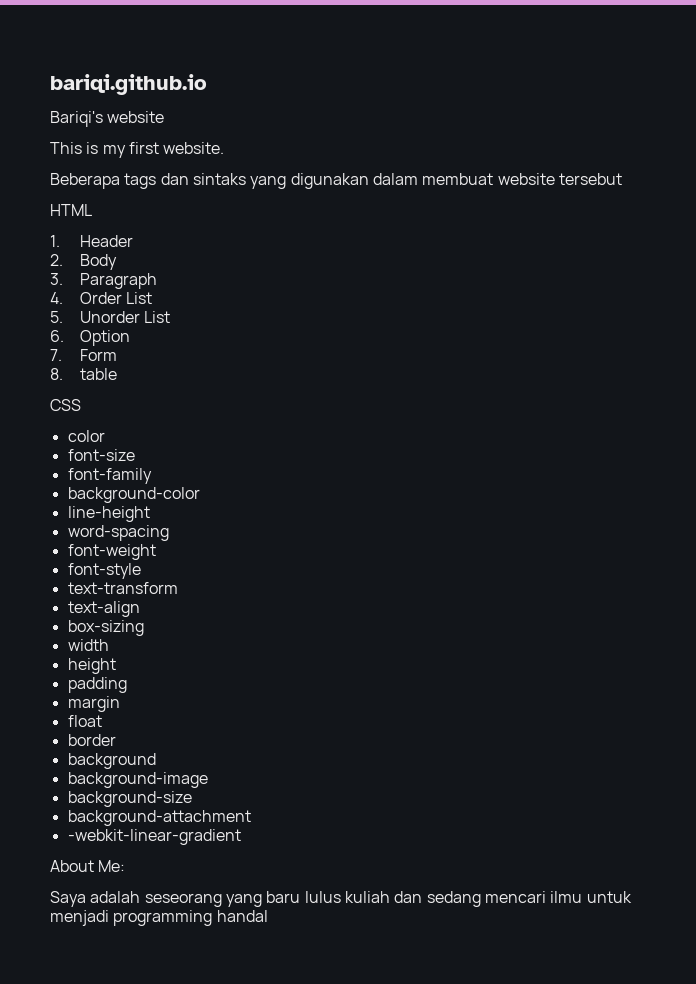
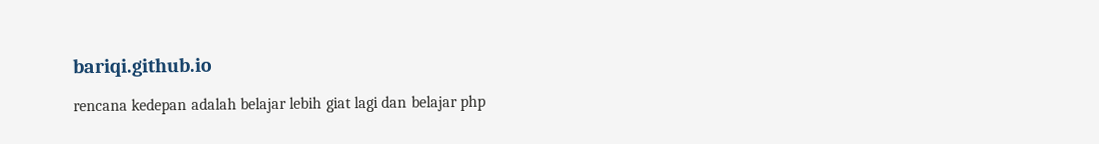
- Bariqi's website
- This is my first website.
- Beberapa tags dan sintaks yang digunakan dalam membuat website tersebut
- HTML
- 1. Header
- 2. Body
- 3. Paragraph
- 4. Order List
- 5. Unorder List
- 6. Option
- 7. Form
- 8. table
- CSS
- color
- font-size
- font-family
- background-color
- line-height
- word-spacing
- font-weight
- font-style
- text-transform
- text-align
- box-sizing
- width
- height
- padding
- margin
- float
- border
- background
- background-image
- background-size
- background-attachment
- -webkit-linear-gradient
- About Me:
- Saya adalah seseorang yang baru lulus kuliah dan sedang mencari ilmu untuk menjadi programming handal
+ rencana kedepan adalah belajar lebih giat lagi dan belajar php

